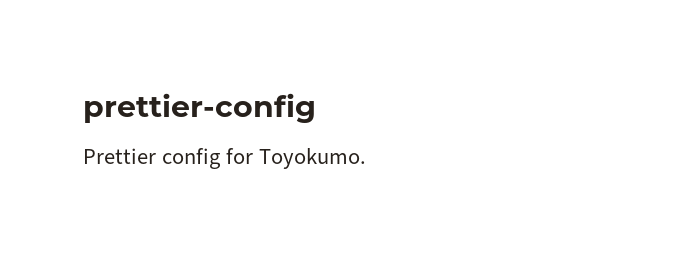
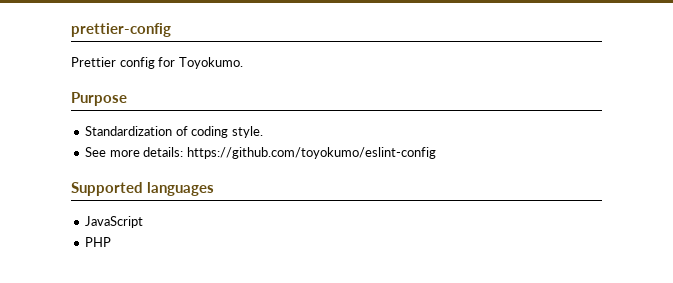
+ Purpose
+ Standardization of coding style.
+ See more details: https://github.com/toyokumo/eslint-config
+ Supported languages
+ JavaScript
+ PHP

